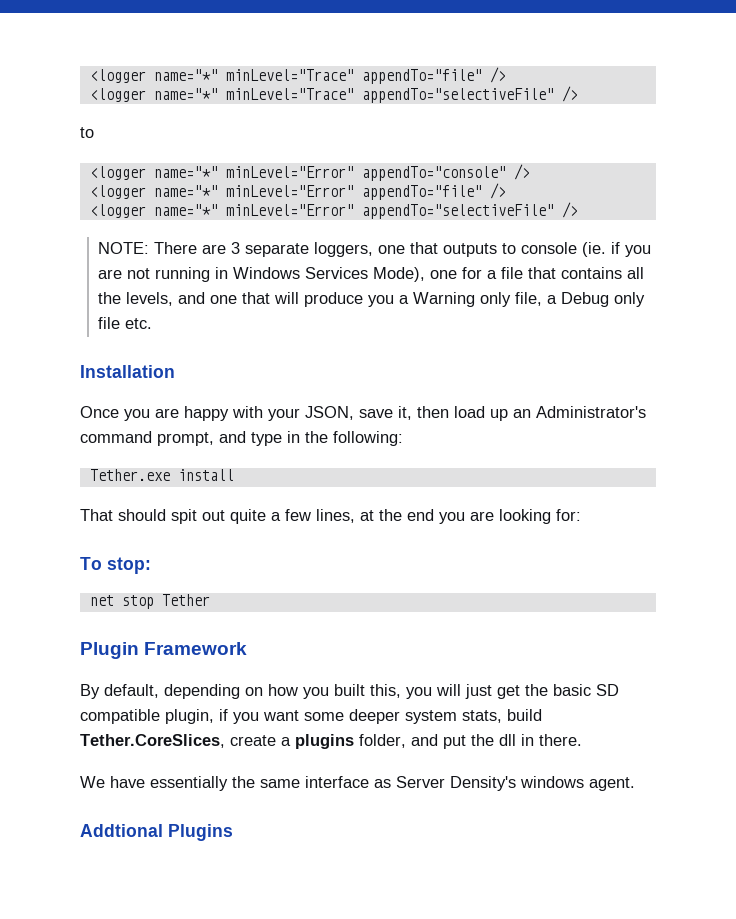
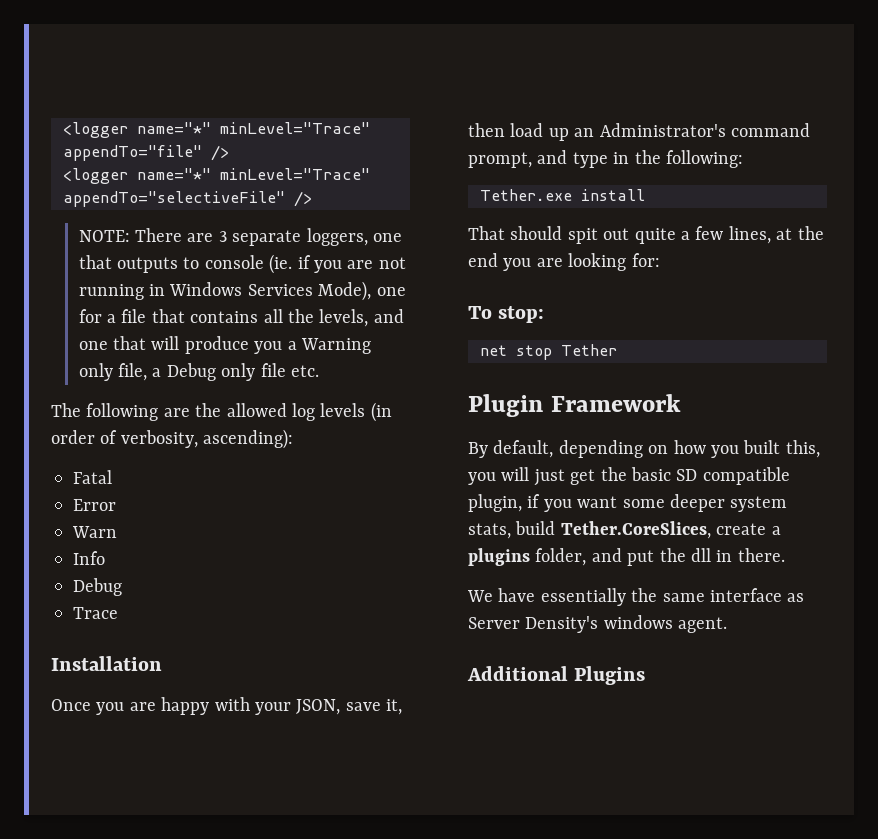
  <logger name="*" minLevel="Trace" appendTo="selectiveFile" />
- to
- <logger name="*" minLevel="Error" appendTo="console" />
- <logger name="*" minLevel="Error" appendTo="file" />
- <logger name="*" minLevel="Error" appendTo="selectiveFile" />
+ The following are the allowed log levels (in order of verbosity, ascending):
+ Fatal
+ Error
+ Warn
+ Info
+ Debug
+ Trace
- Addtional Plugins
+ Additional Plugins

